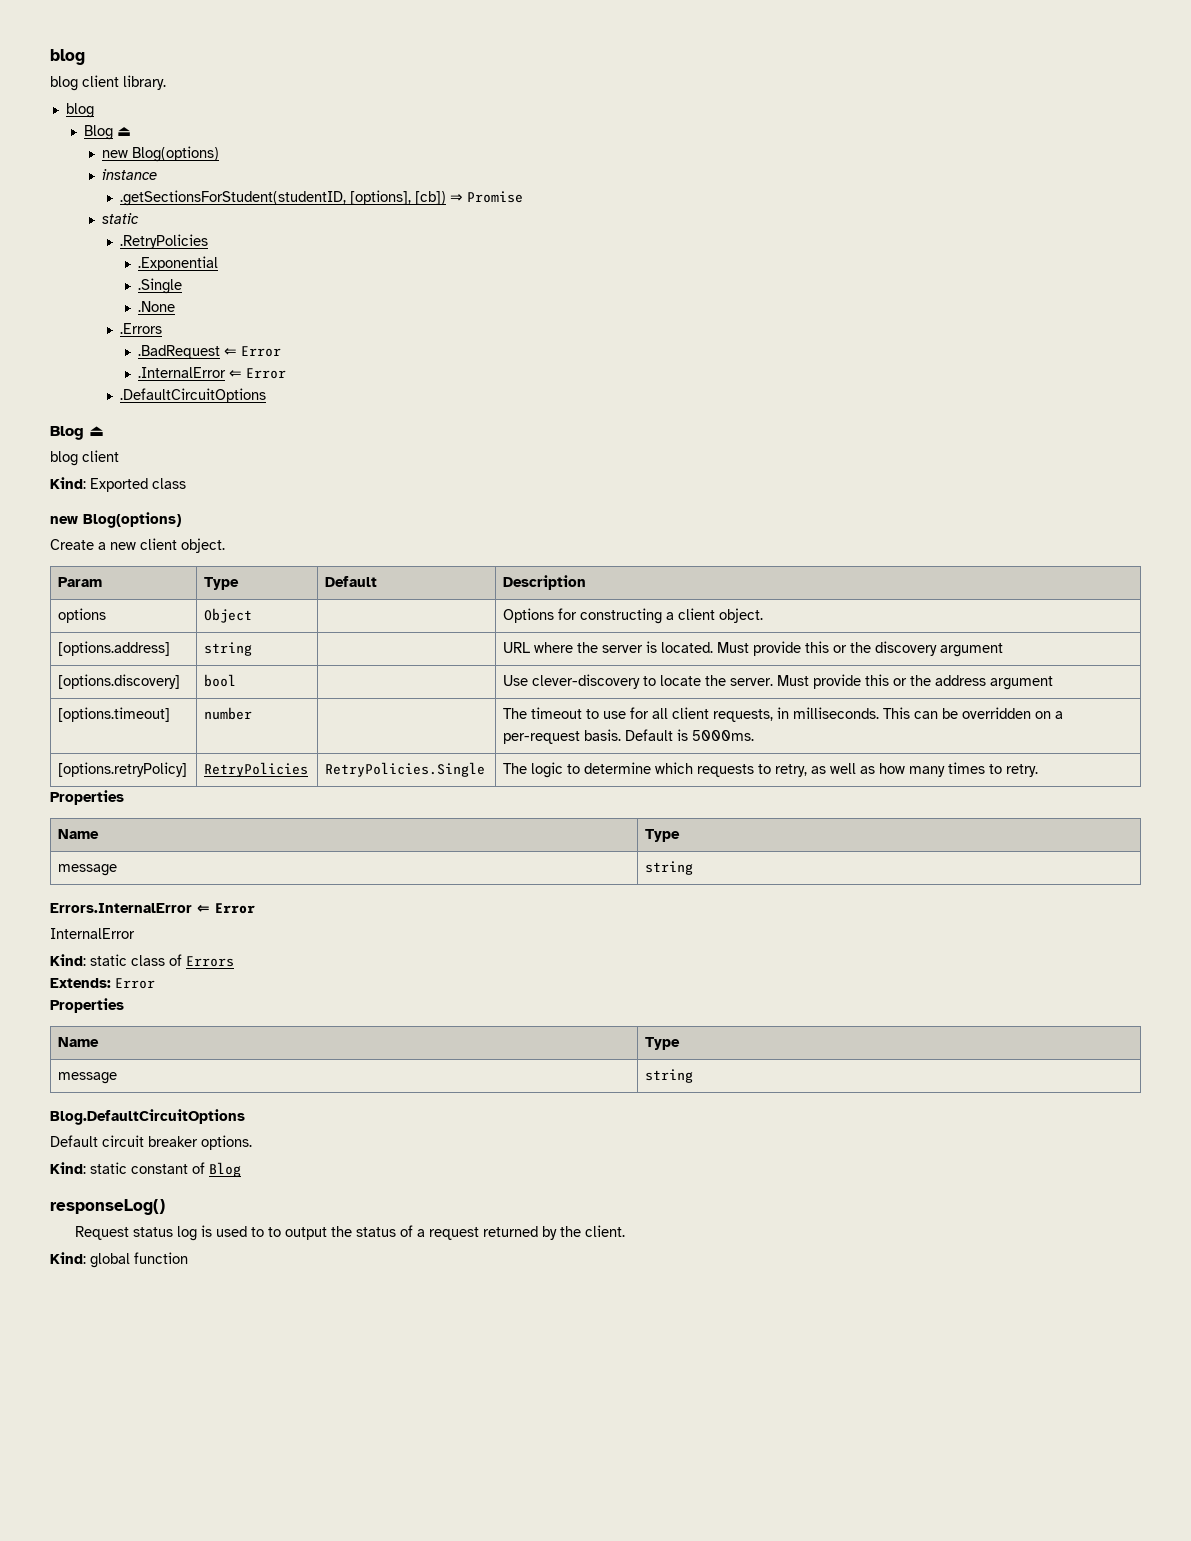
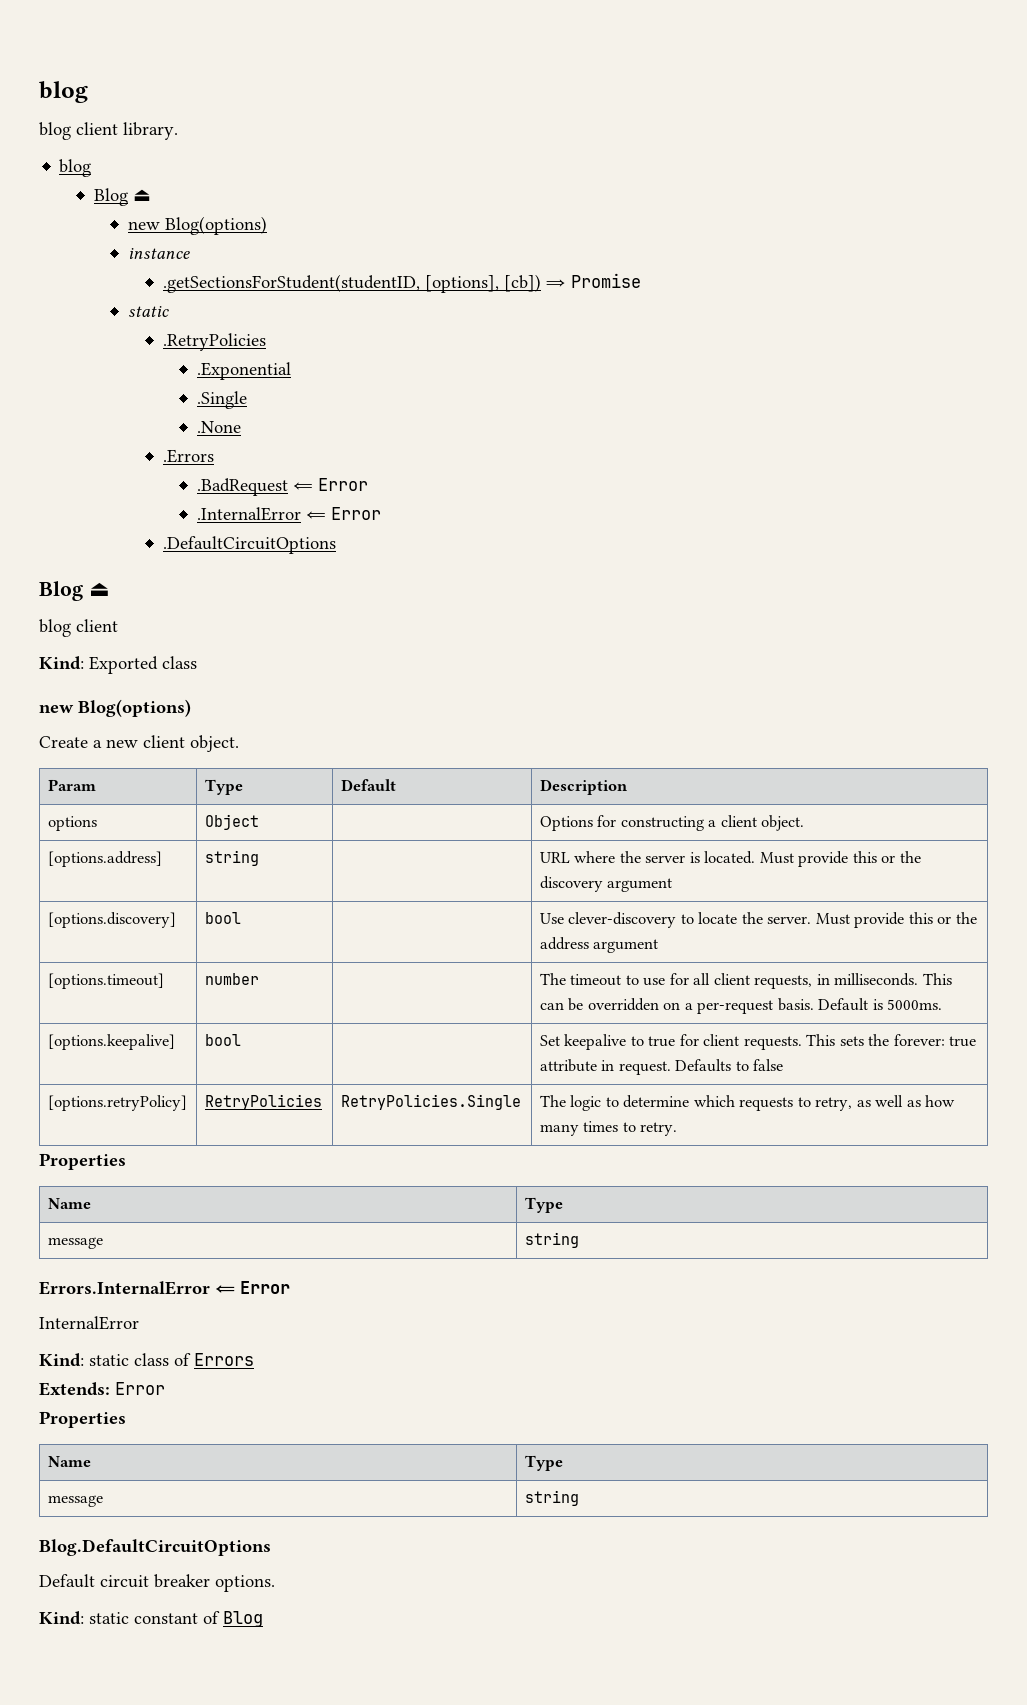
+ [options.keepalive] | bool | | Set keepalive to true for client requests. This sets the forever: true attribute in request. Defaults to false
- responseLog()
- Request status log is used to to output the status of a request returned by the client.
- Kind: global function

